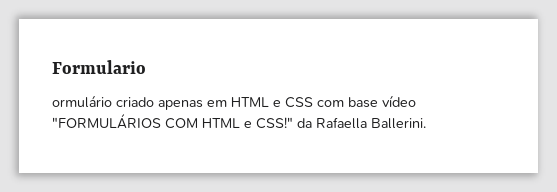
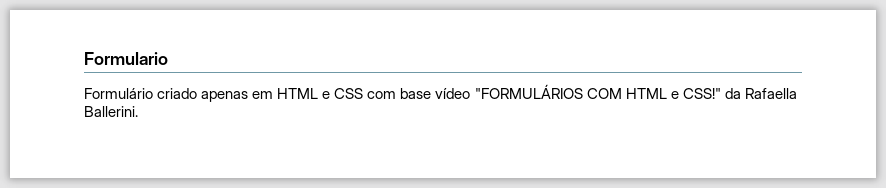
- ormulário criado apenas em HTML e CSS com base vídeo "FORMULÁRIOS COM HTML e CSS!" da Rafaella Ballerini.
+ Formulário criado apenas em HTML e CSS com base vídeo "FORMULÁRIOS COM HTML e CSS!" da Rafaella Ballerini.

